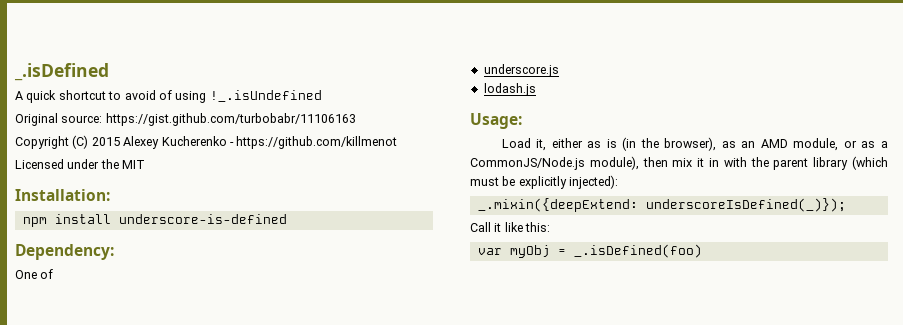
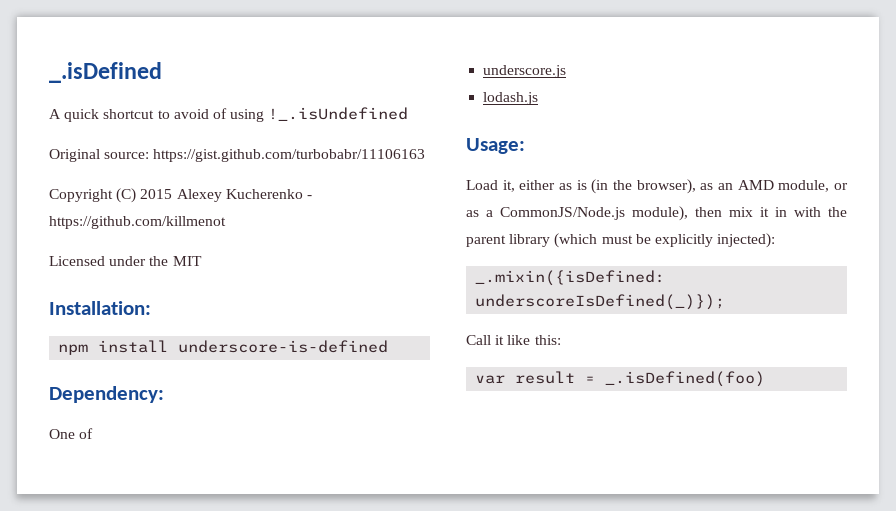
- _.mixin({deepExtend: underscoreIsDefined(_)});
+ _.mixin({isDefined: underscoreIsDefined(_)});
- var myObj = _.isDefined(foo)
+ var result = _.isDefined(foo)

